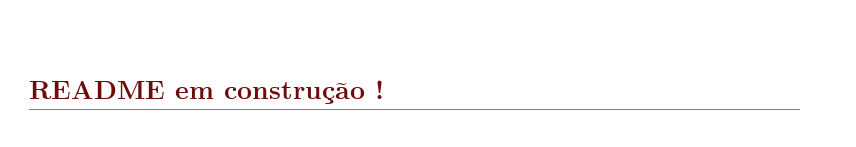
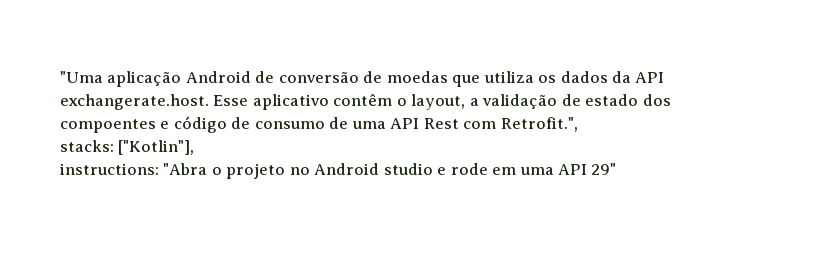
- README em construção !
+ "Uma aplicação Android de conversão de moedas que utiliza os dados da API exchangerate.host. Esse aplicativo contêm o layout, a validação de estado dos compoentes e código de consumo de uma API Rest com Retrofit.",
+ stacks: ["Kotlin"],
+ instructions: "Abra o projeto no Android studio e rode em uma API 29"

